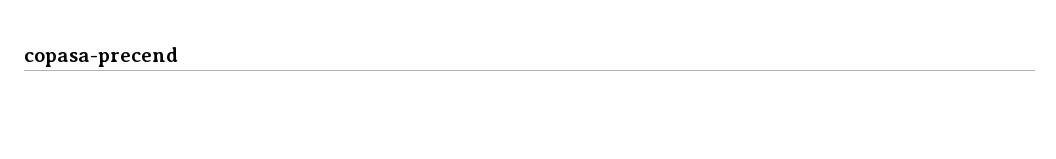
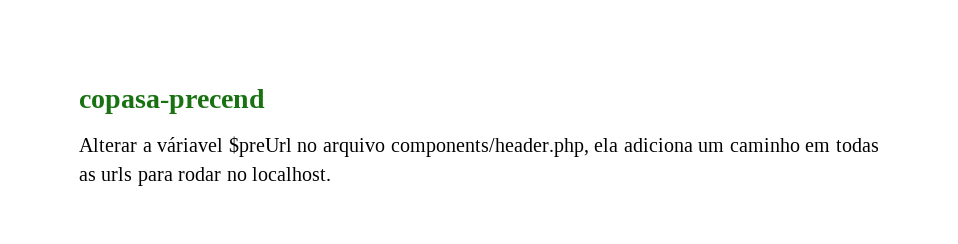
+ Alterar a váriavel $preUrl no arquivo components/header.php, ela adiciona um caminho em todas as urls para rodar no localhost.

